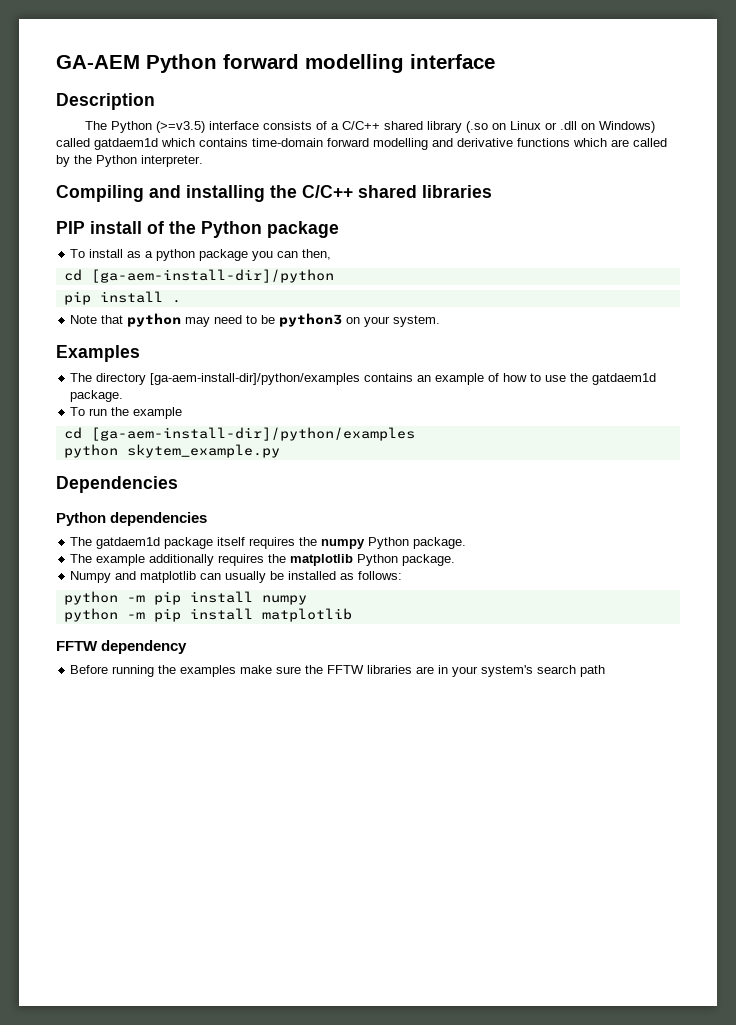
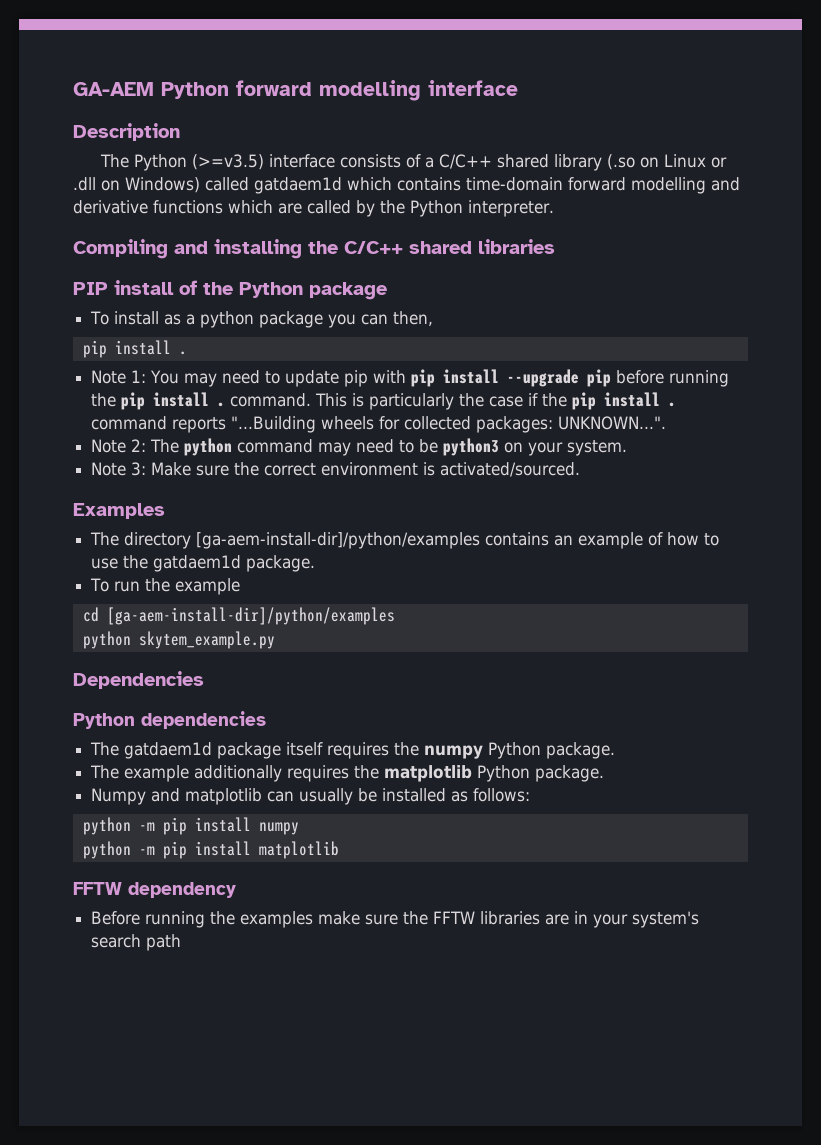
- cd [ga-aem-install-dir]/python
- Note that python may need to be python3 on your system.
+ Note 1: You may need to update pip with pip install --upgrade pip before running the pip install . command. This is particularly the case if the pip install . command reports "...Building wheels for collected packages: UNKNOWN...".
+ Note 2: The python command may need to be python3 on your system.
+ Note 3: Make sure the correct environment is activated/sourced.

